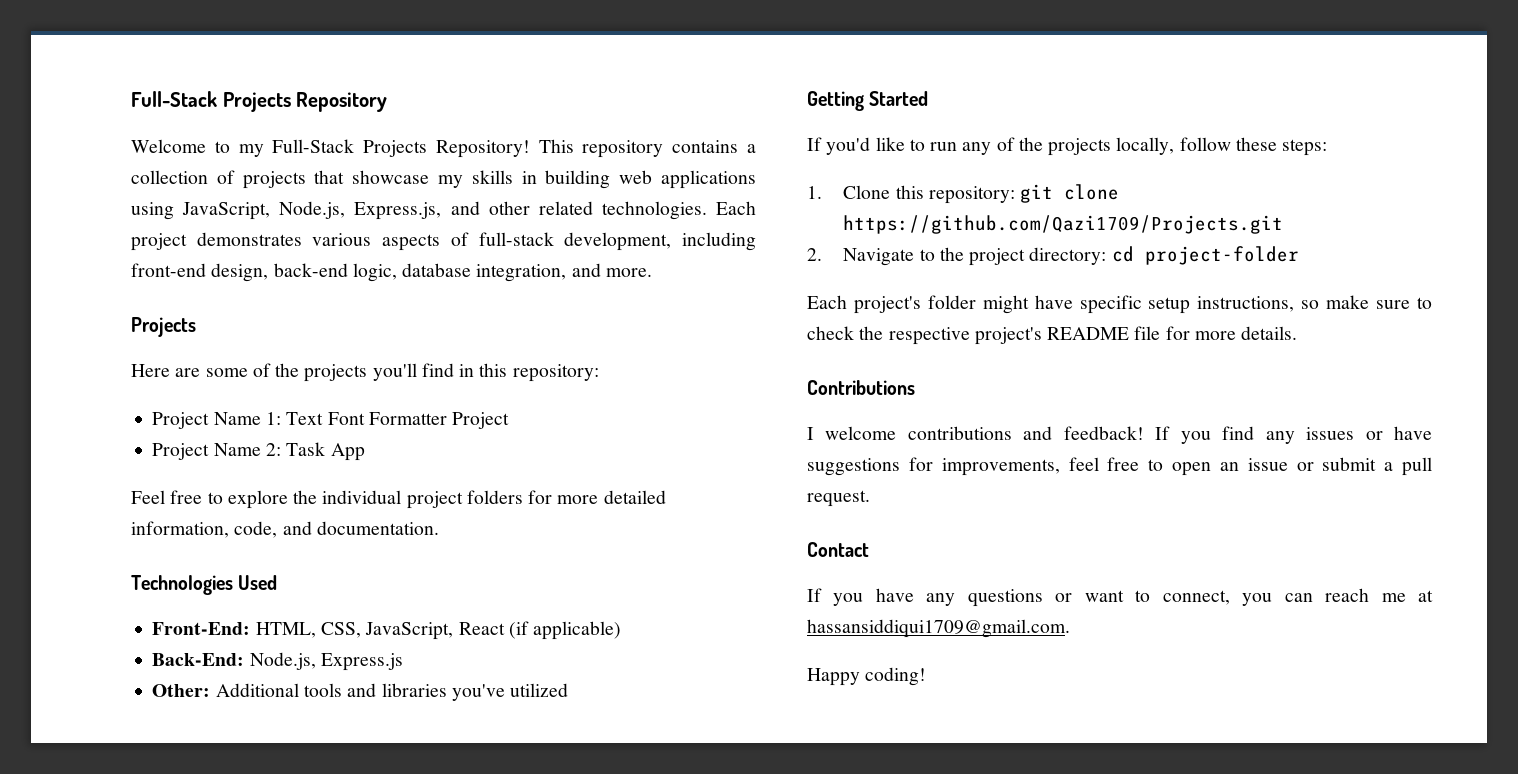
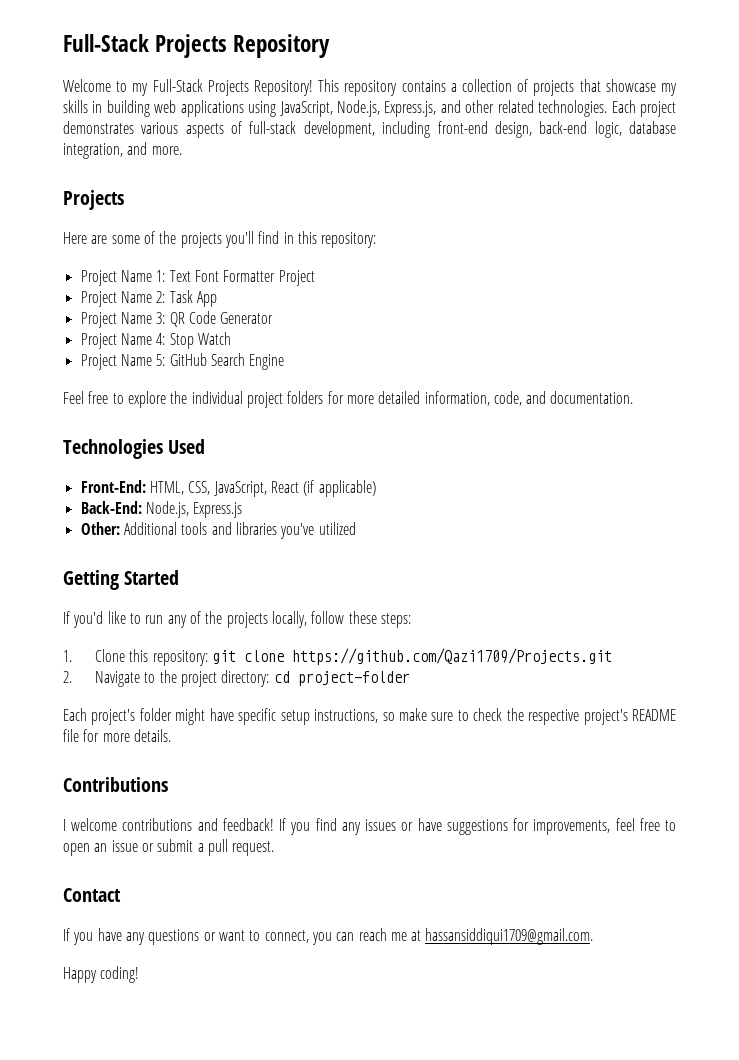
+ Project Name 3: QR Code Generator
+ Project Name 4: Stop Watch
+ Project Name 5: GitHub Search Engine

